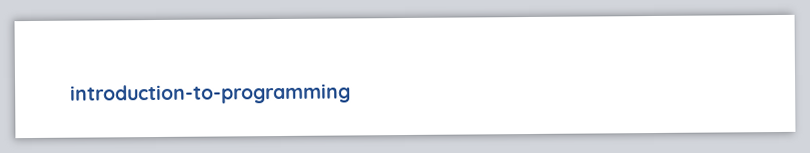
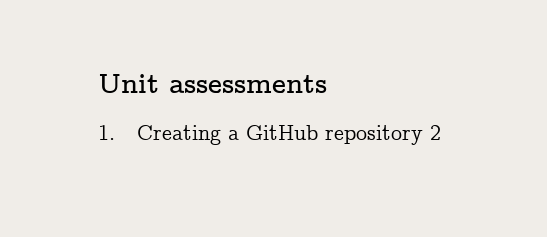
- introduction-to-programming
+ Unit assessments
+ 1. Creating a GitHub repository 2

